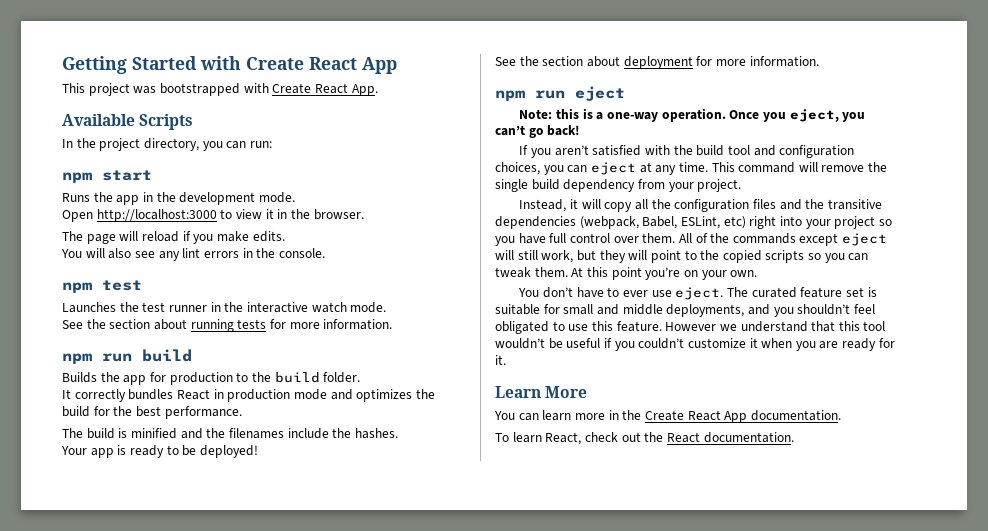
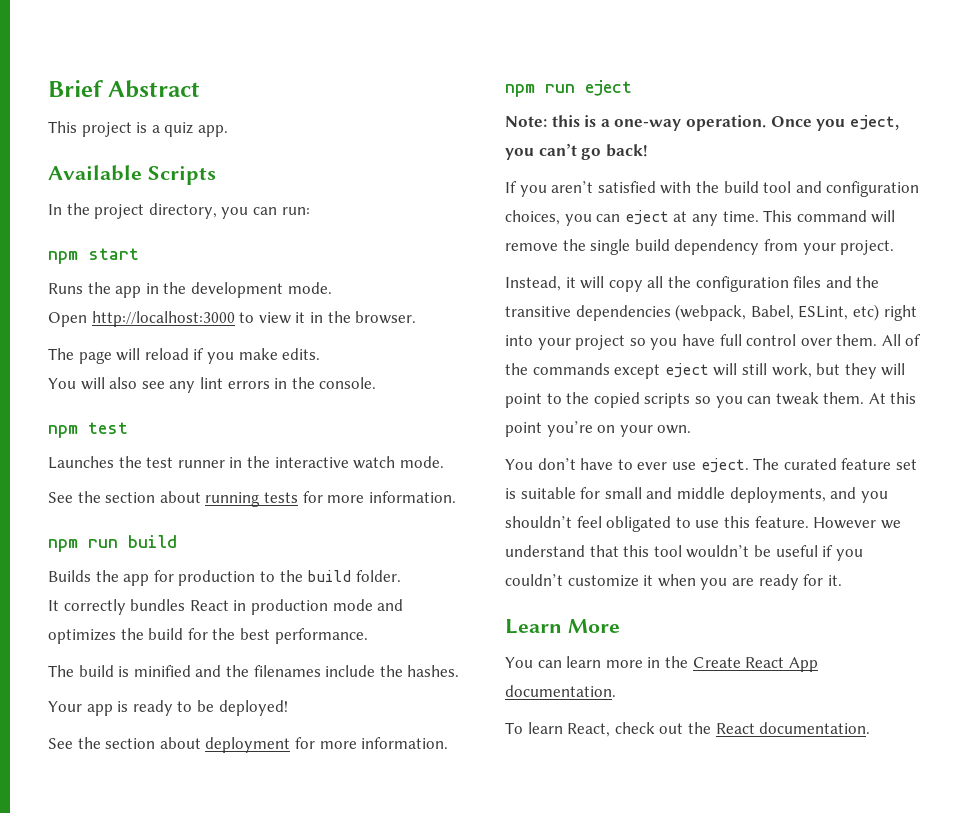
- Getting Started with Create React App
- This project was bootstrapped with Create React App.
+ Brief Abstract
+ This project is a quiz app.

